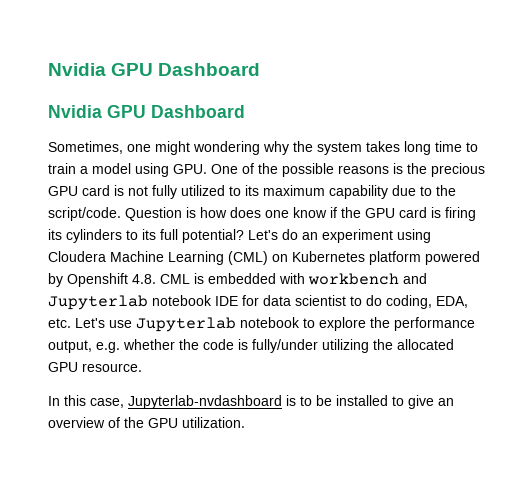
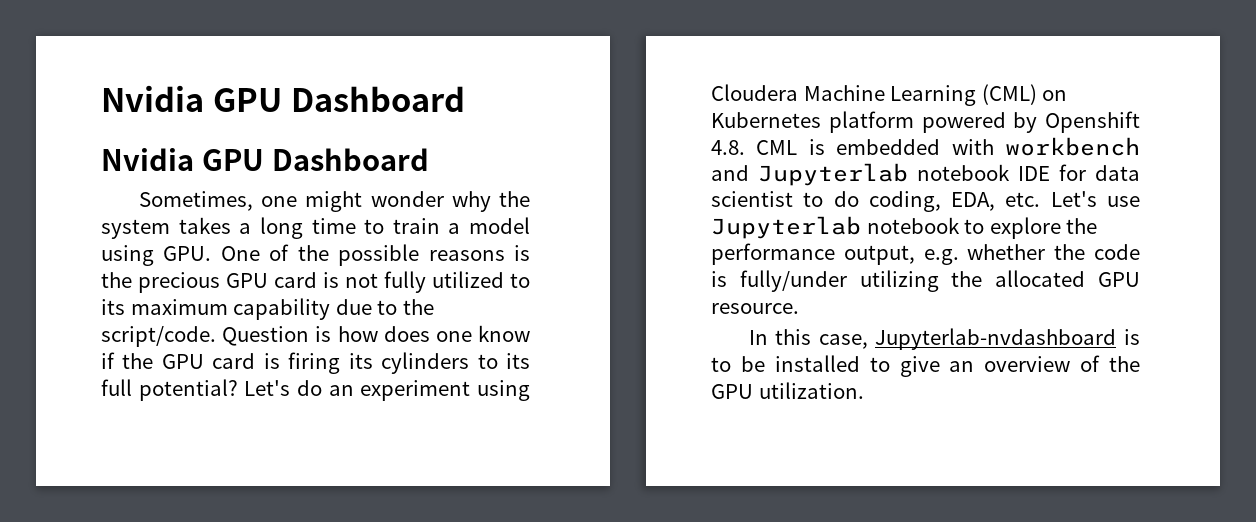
- Sometimes, one might wondering why the system takes long time to train a model using GPU. One of the possible reasons is the precious GPU card is not fully utilized to its maximum capability due to the script/code.
+ Sometimes, one might wonder why the system takes a long time to train a model using GPU. One of the possible reasons is the precious GPU card is not fully utilized to its maximum capability due to the script/code.

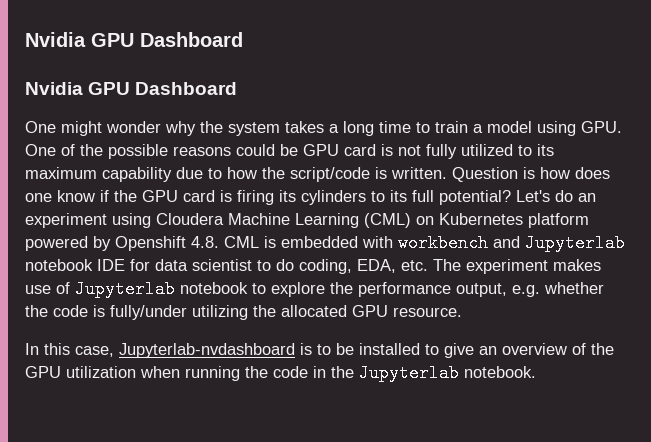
- Sometimes, one might wonder why the system takes a long time to train a model using GPU. One of the possible reasons is the precious GPU card is not fully utilized to its maximum capability due to the script/code.
+ One might wonder why the system takes a long time to train a model using GPU. One of the possible reasons could be GPU card is not fully utilized to its maximum capability due to how the script/code is written.
- Let's do an experiment using Cloudera Machine Learning (CML) on Kubernetes platform powered by Openshift 4.8. CML is embedded with workbench and Jupyterlab notebook IDE for data scientist to do coding, EDA, etc. Let's use Jupyterlab notebook to explore the performance output, e.g. whether the code is fully/under utilizing the allocated GPU resource.
+ Let's do an experiment using Cloudera Machine Learning (CML) on Kubernetes platform powered by Openshift 4.8. CML is embedded with workbench and Jupyterlab notebook IDE for data scientist to do coding, EDA, etc. The experiment makes use of Jupyterlab notebook to explore the performance output, e.g. whether the code is fully/under utilizing the allocated GPU resource.
- In this case, Jupyterlab-nvdashboard is to be installed to give an overview of the GPU utilization.
+ In this case, Jupyterlab-nvdashboard is to be installed to give an overview of the GPU utilization when running the code in the Jupyterlab notebook.

